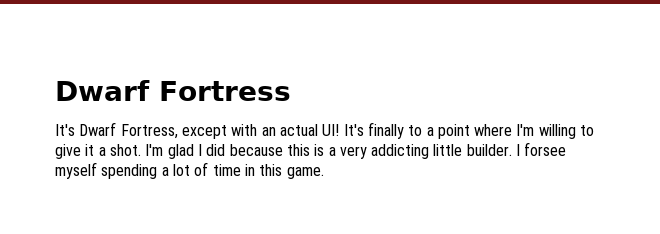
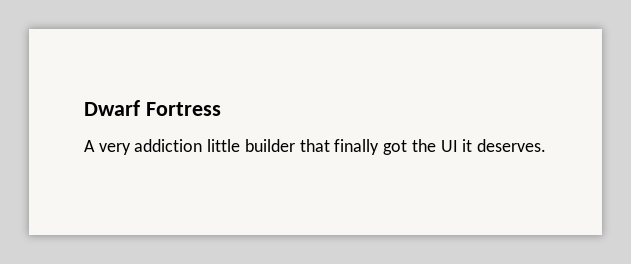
- It's Dwarf Fortress, except with an actual UI! It's finally to a point where I'm willing to give it a shot. I'm glad I did because this is a very addicting little builder. I forsee myself spending a lot of time in this game.
+ A very addiction little builder that finally got the UI it deserves.

